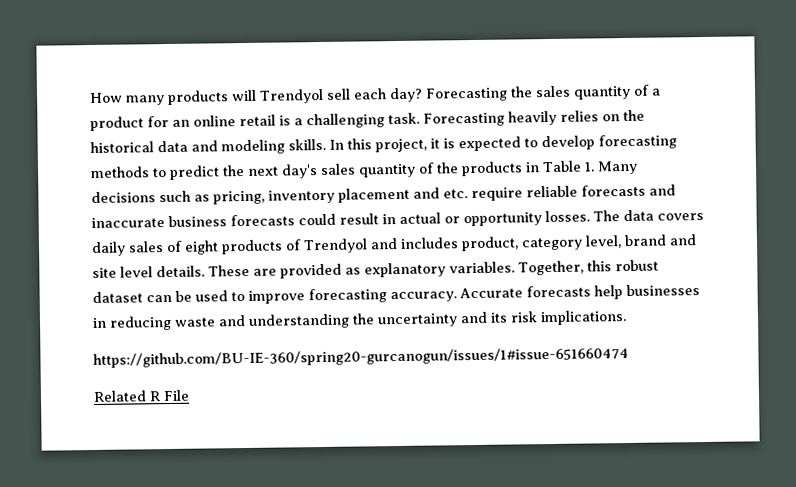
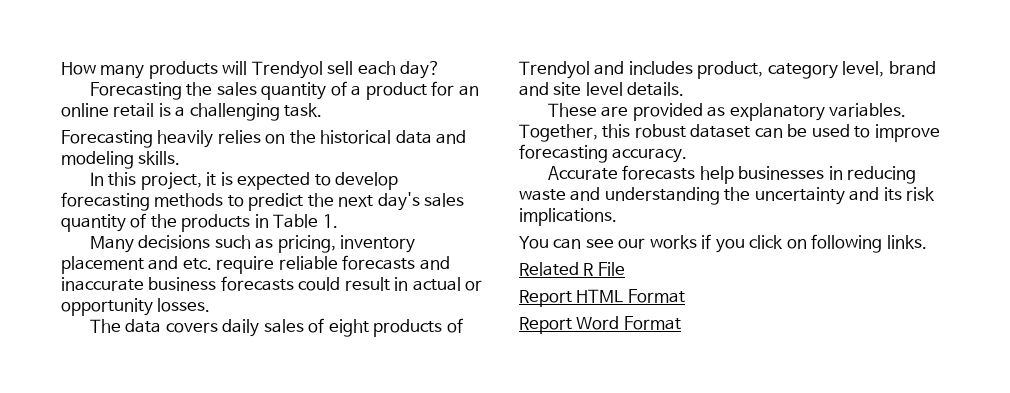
- How many products will Trendyol sell each day? Forecasting the sales quantity of a product for an online retail is a challenging task. Forecasting heavily relies on the historical data and modeling skills. In this project, it is expected to develop forecasting methods to predict the next day's sales quantity of the products in Table 1. Many decisions such as pricing, inventory placement and etc. require reliable forecasts and inaccurate business forecasts could result in actual or opportunity losses. The data covers daily sales of eight products of Trendyol and includes product, category level, brand and site level details. These are provided as explanatory variables.
+ How many products will Trendyol sell each day?
+ Forecasting the sales quantity of a product for an online retail is a challenging task.
+ Forecasting heavily relies on the historical data and modeling skills.
+ In this project, it is expected to develop forecasting methods to predict the next day's sales quantity of the products in Table 1.
+ Many decisions such as pricing, inventory placement and etc. require reliable forecasts and inaccurate business forecasts could result in actual or opportunity losses.
+ The data covers daily sales of eight products of Trendyol and includes product, category level, brand and site level details.
+ These are provided as explanatory variables.
- Together, this robust dataset can be used to improve forecasting accuracy. Accurate forecasts help businesses in reducing waste and understanding the uncertainty and its risk implications.
+ Together, this robust dataset can be used to improve forecasting accuracy.
+ Accurate forecasts help businesses in reducing waste and understanding the uncertainty and its risk implications.
- https://github.com/BU-IE-360/spring20-gurcanogun/issues/1#issue-651660474
+ You can see our works if you click on following links.
  Related R File
+ Report HTML Format
+ Report Word Format

